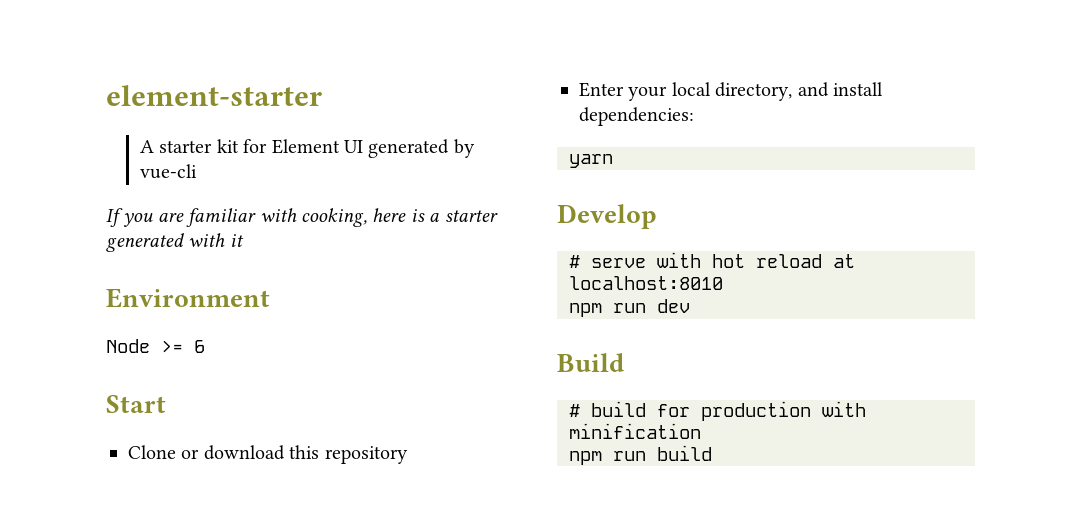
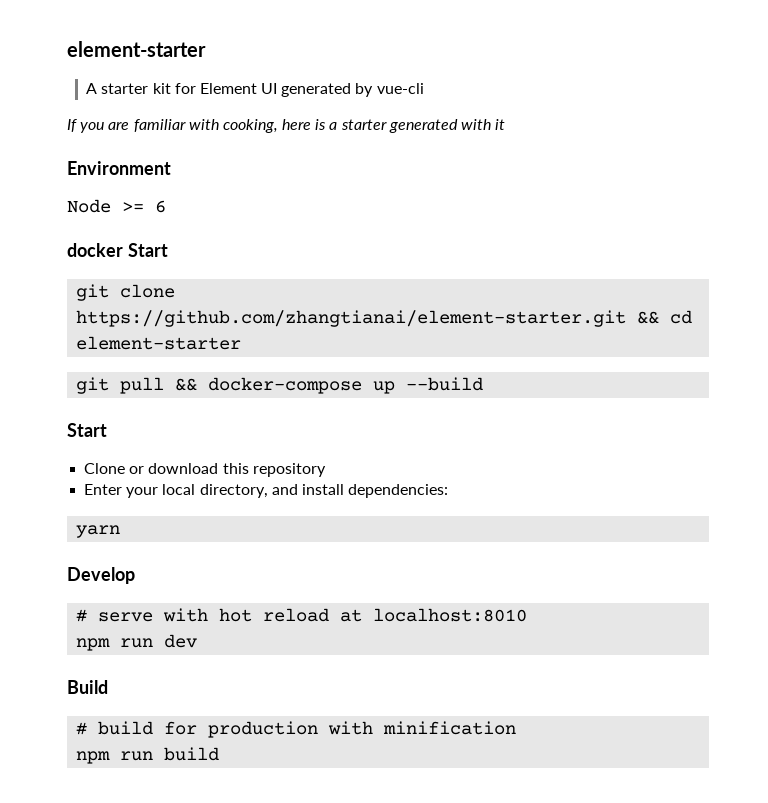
+ docker Start
+ git clone https://github.com/zhangtianai/element-starter.git && cd element-starter
+ git pull && docker-compose up --build

